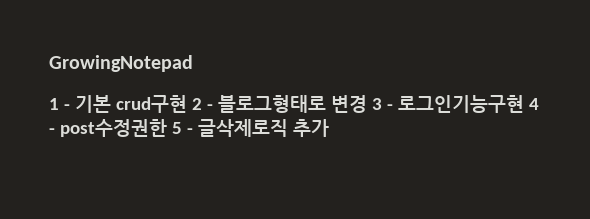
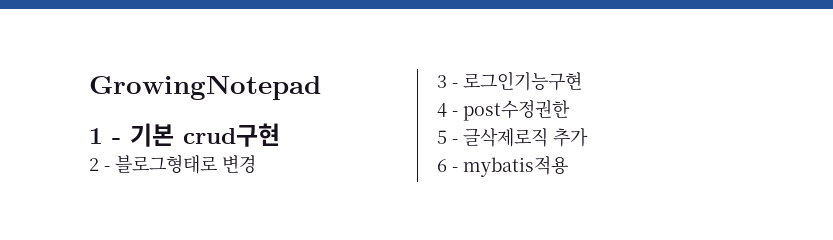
- 1 - 기본 crud구현 2 - 블로그형태로 변경 3 - 로그인기능구현 4 - post수정권한 5 - 글삭제로직 추가
+ 1 - 기본 crud구현
+ 2 - 블로그형태로 변경
+ 3 - 로그인기능구현
+ 4 - post수정권한
+ 5 - 글삭제로직 추가
+ 6 - mybatis적용

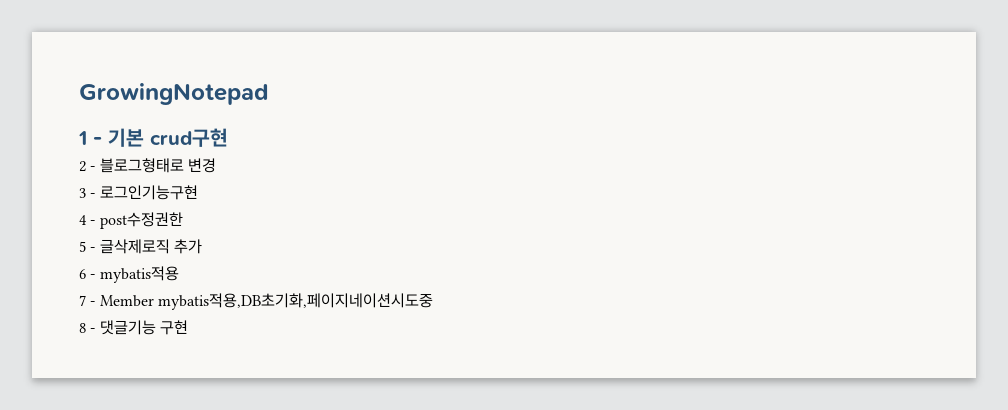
+ 7 - Member mybatis적용,DB초기화,페이지네이션시도중
+ 8 - 댓글기능 구현

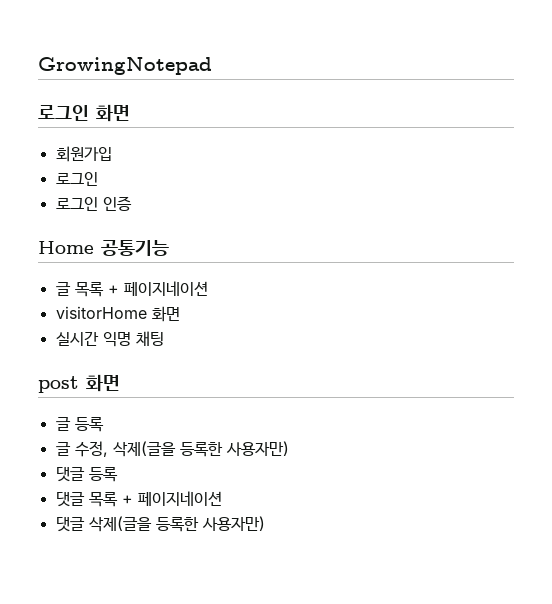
- 1 - 기본 crud구현
- 2 - 블로그형태로 변경
- 3 - 로그인기능구현
- 4 - post수정권한
- 5 - 글삭제로직 추가
- 6 - mybatis적용
- 7 - Member mybatis적용,DB초기화,페이지네이션시도중
- 8 - 댓글기능 구현
+ 로그인 화면
+ 회원가입
+ 로그인
+ 로그인 인증
+ Home 공통기능
+ 글 목록 + 페이지네이션
+ visitorHome 화면
+ 실시간 익명 채팅
+ post 화면
+ 글 등록
+ 글 수정, 삭제(글을 등록한 사용자만)
+ 댓글 등록
+ 댓글 목록 + 페이지네이션
+ 댓글 삭제(글을 등록한 사용자만)

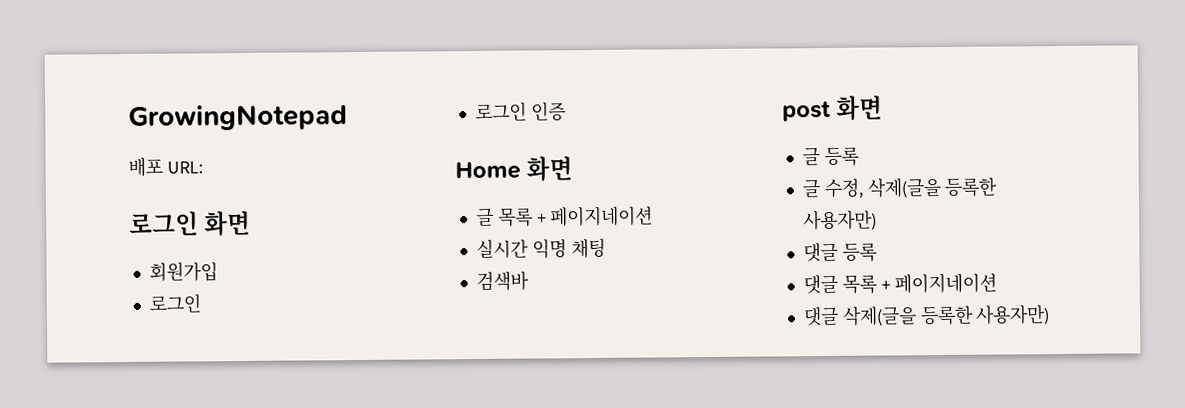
+ 배포 URL:
- Home 공통기능
+ Home 화면
- visitorHome 화면
+ 검색바

